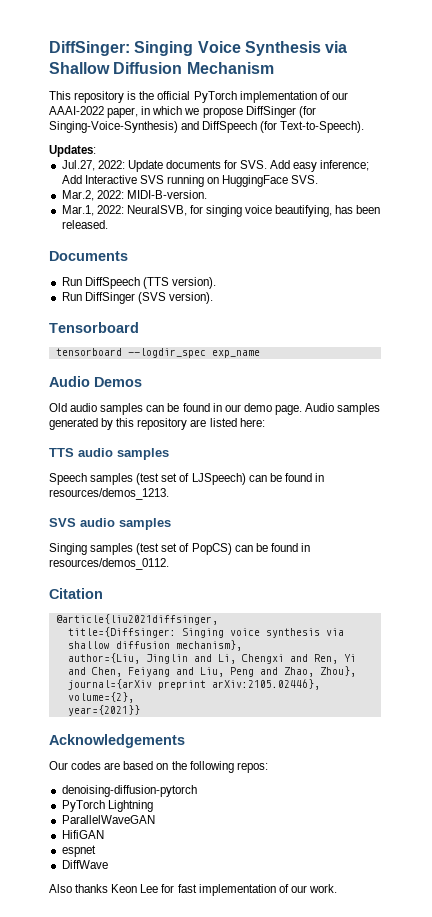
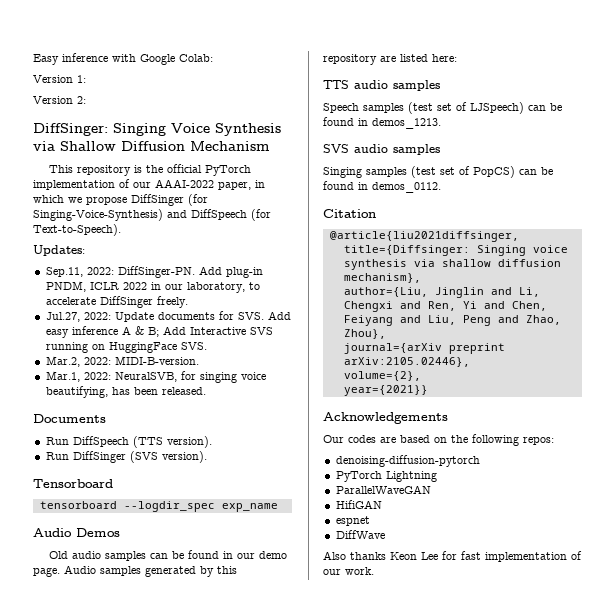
+ Easy inference with Google Colab:
+ Version 1:
+ Version 2:
+ Sep.11, 2022: DiffSinger-PN. Add plug-in PNDM, ICLR 2022 in our laboratory, to accelerate DiffSinger freely.
- Jul.27, 2022: Update documents for SVS. Add easy inference; Add Interactive SVS running on HuggingFace SVS.
+ Jul.27, 2022: Update documents for SVS. Add easy inference A & B; Add Interactive SVS running on HuggingFace SVS.
- Speech samples (test set of LJSpeech) can be found in resources/demos_1213.
+ Speech samples (test set of LJSpeech) can be found in demos_1213.
- Singing samples (test set of PopCS) can be found in resources/demos_0112.
+ Singing samples (test set of PopCS) can be found in demos_0112.

